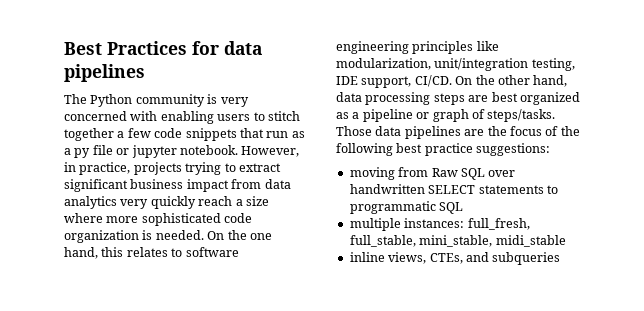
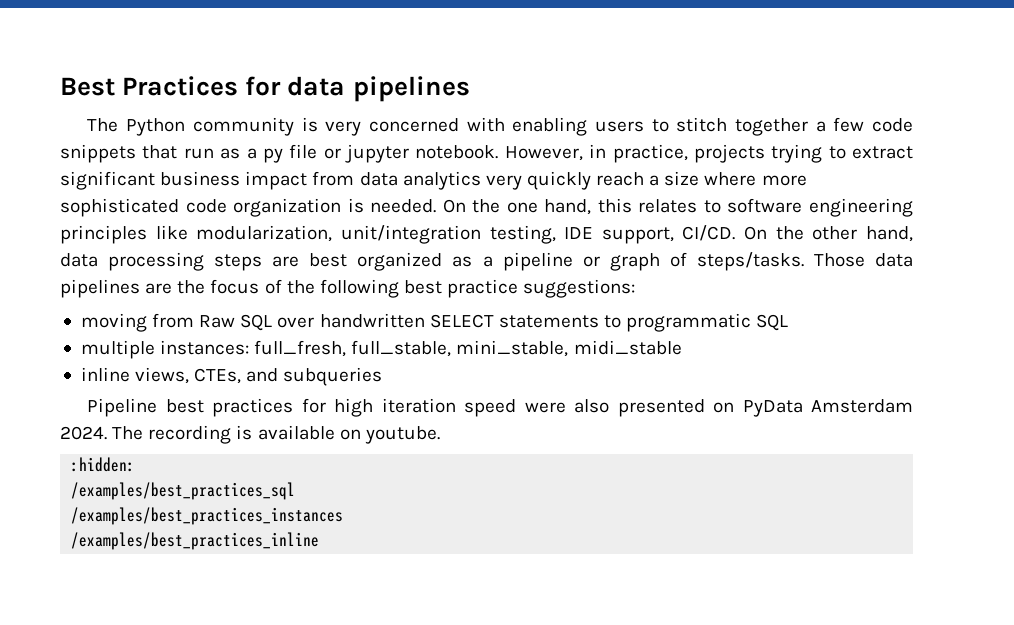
+ Pipeline best practices for high iteration speed were also presented on PyData Amsterdam 2024. The recording is available on youtube.
+ :hidden:
+ /examples/best_practices_sql
+ /examples/best_practices_instances
+ /examples/best_practices_inline

